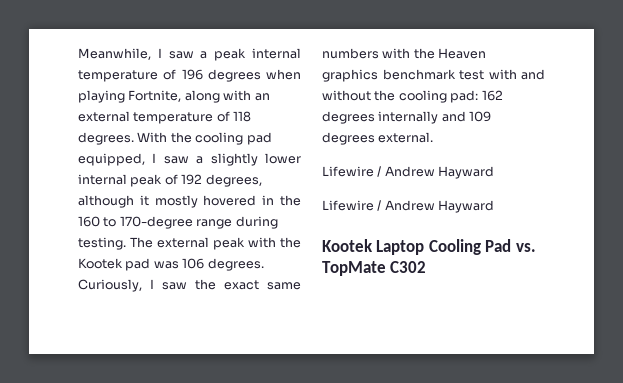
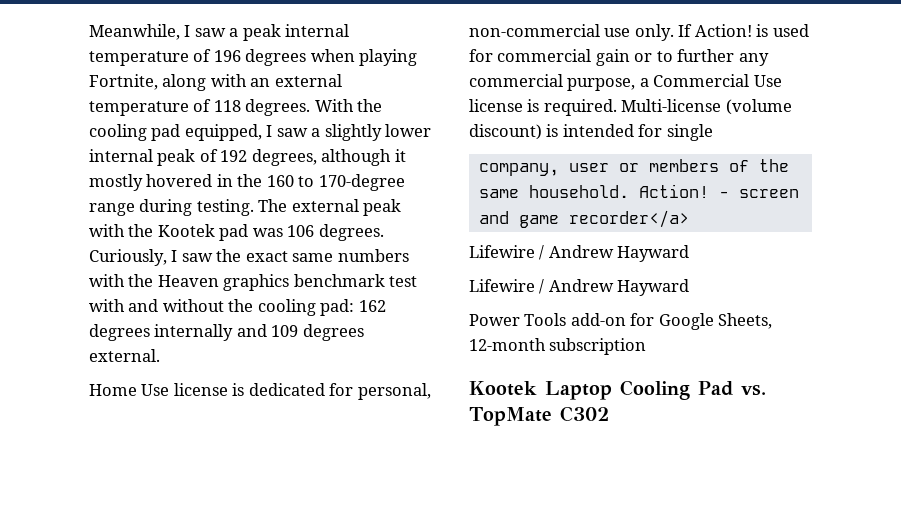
+ Home Use license is dedicated for personal, non-commercial use only. If Action! is used for commercial gain or to further any commercial purpose, a Commercial Use license is required. Multi-license (volume discount) is intended for single
+ company, user or members of the same household. Action! - screen and game recorder</a>
+ Power Tools add-on for Google Sheets, 12-month subscription

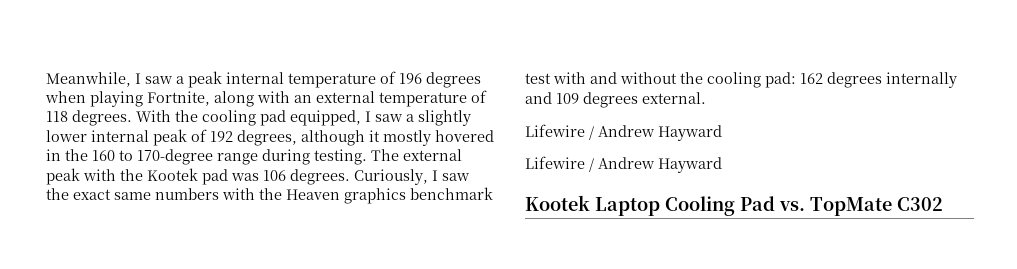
- Home Use license is dedicated for personal, non-commercial use only. If Action! is used for commercial gain or to further any commercial purpose, a Commercial Use license is required. Multi-license (volume discount) is intended for single
- company, user or members of the same household. Action! - screen and game recorder</a>
- Power Tools add-on for Google Sheets, 12-month subscription

